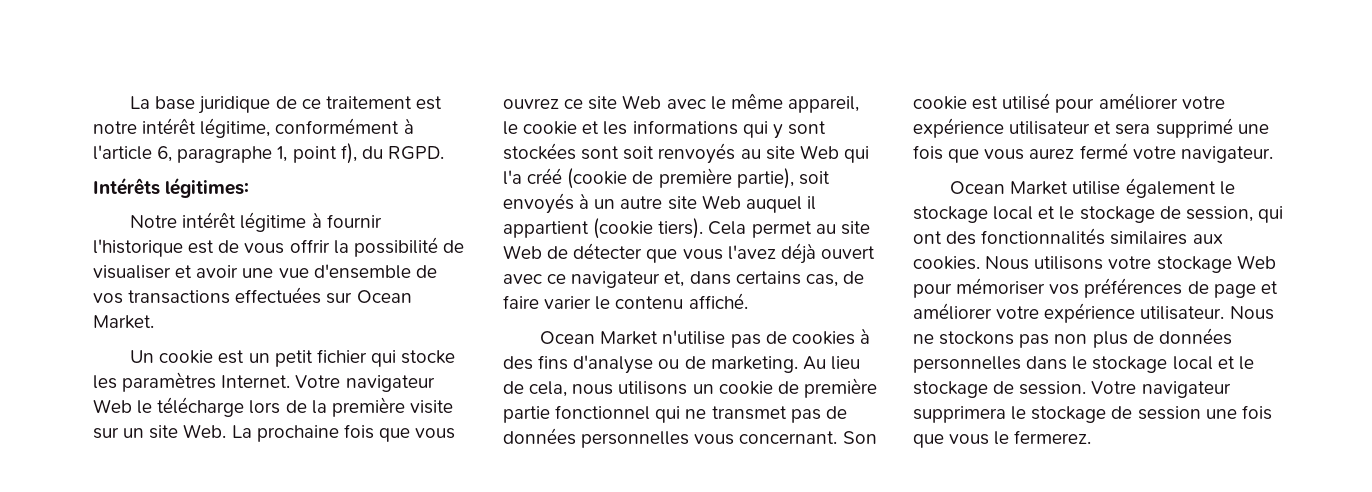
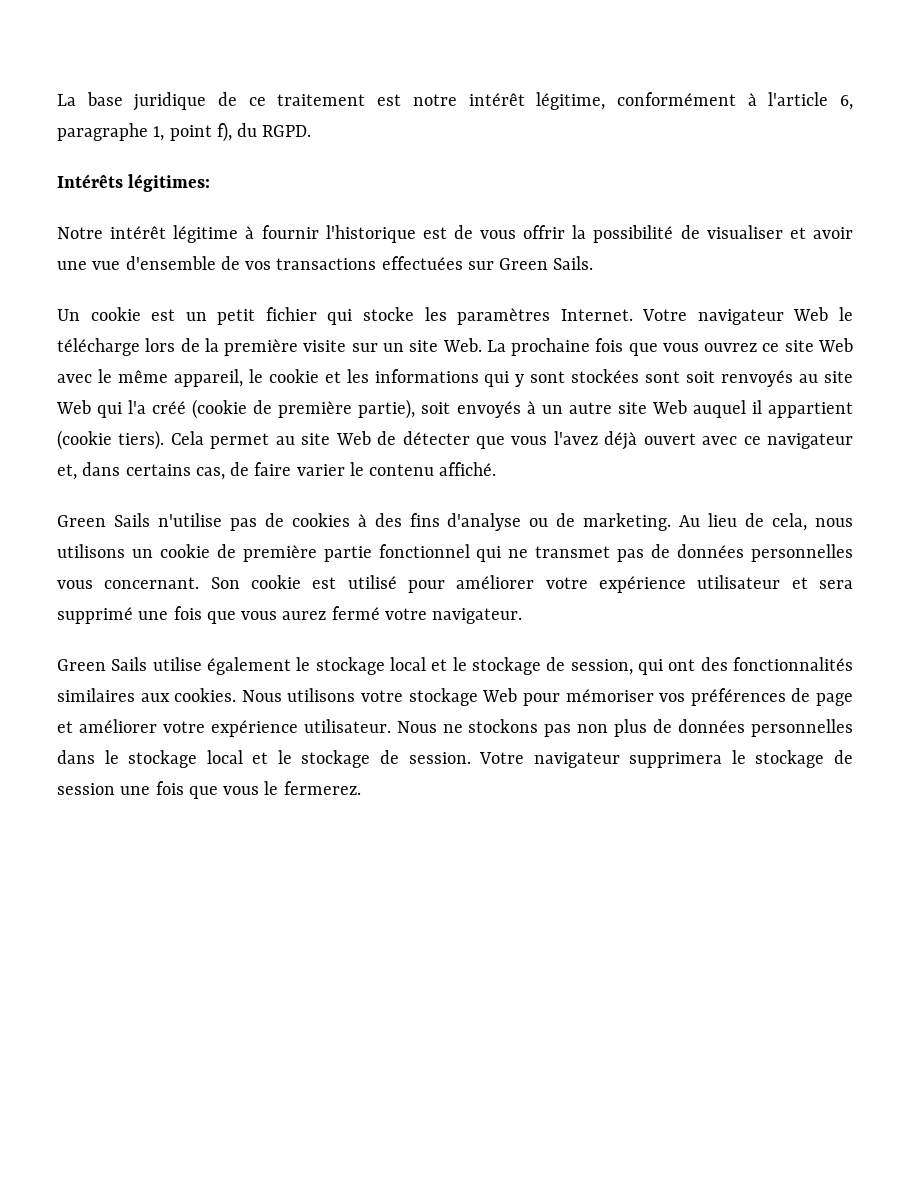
- Notre intérêt légitime à fournir l'historique est de vous offrir la possibilité de visualiser et avoir une vue d'ensemble de vos transactions effectuées sur Ocean Market.
+ Notre intérêt légitime à fournir l'historique est de vous offrir la possibilité de visualiser et avoir une vue d'ensemble de vos transactions effectuées sur Green Sails.
- Ocean Market n'utilise pas de cookies à des fins d'analyse ou de marketing.
+ Green Sails n'utilise pas de cookies à des fins d'analyse ou de marketing.
- Ocean Market utilise également le stockage local et le stockage de session, qui ont des fonctionnalités similaires aux cookies.
+ Green Sails utilise également le stockage local et le stockage de session, qui ont des fonctionnalités similaires aux cookies.

